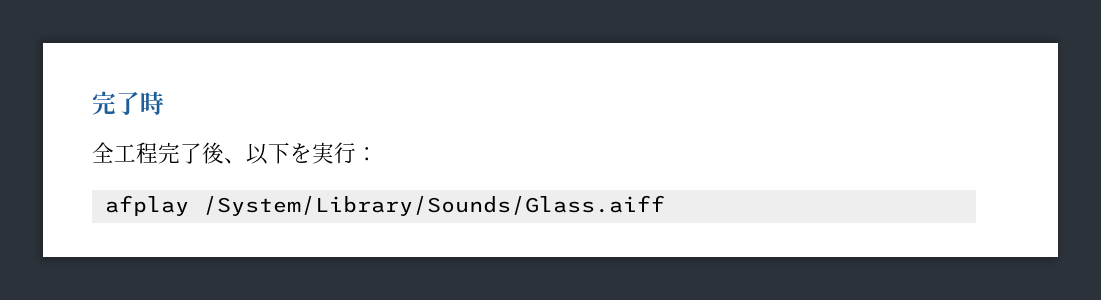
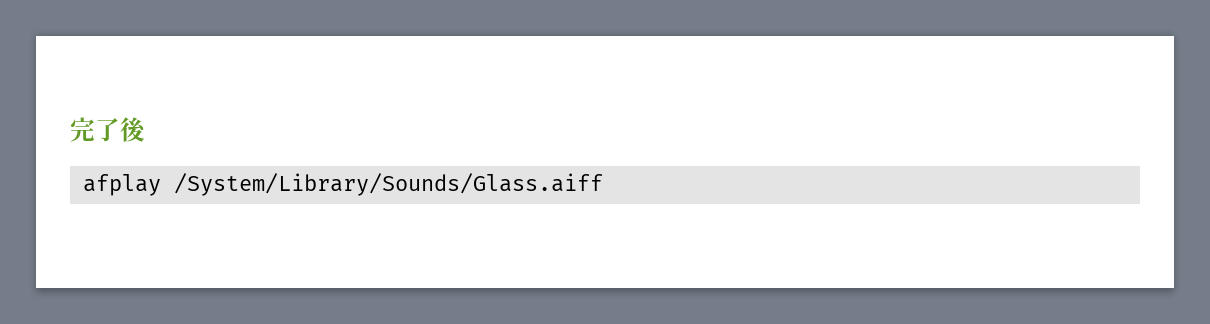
- 完了時
- 全工程完了後、以下を実行：
+ 完了後

